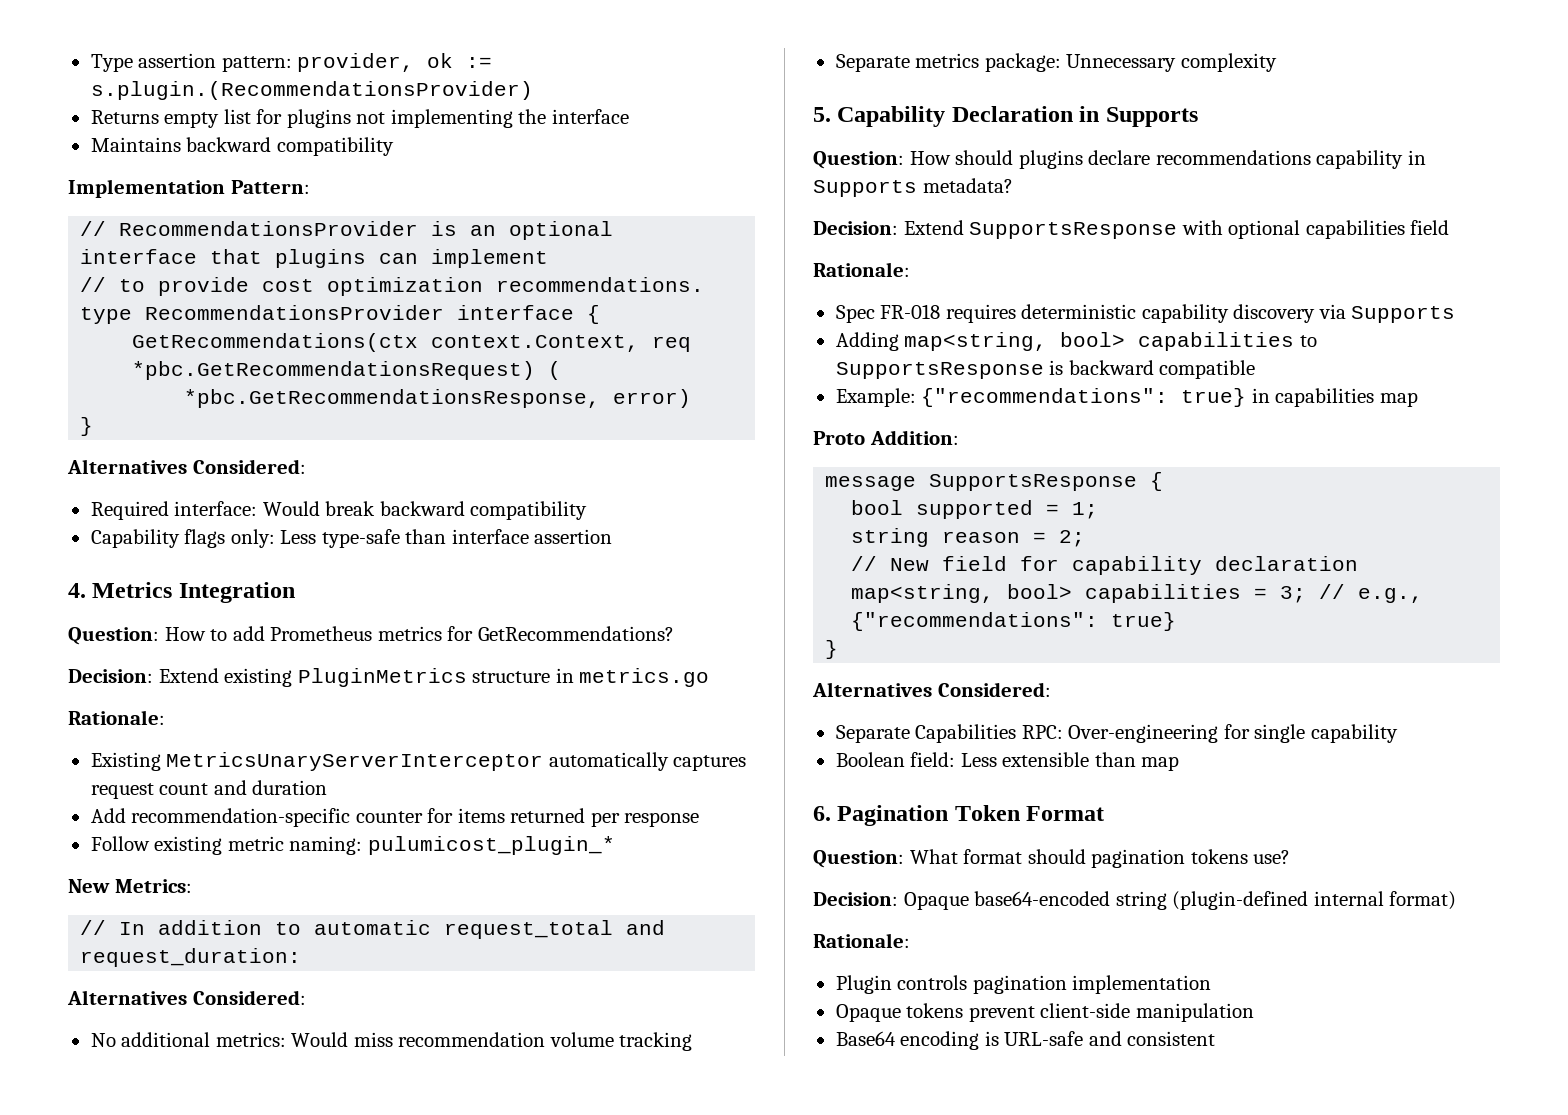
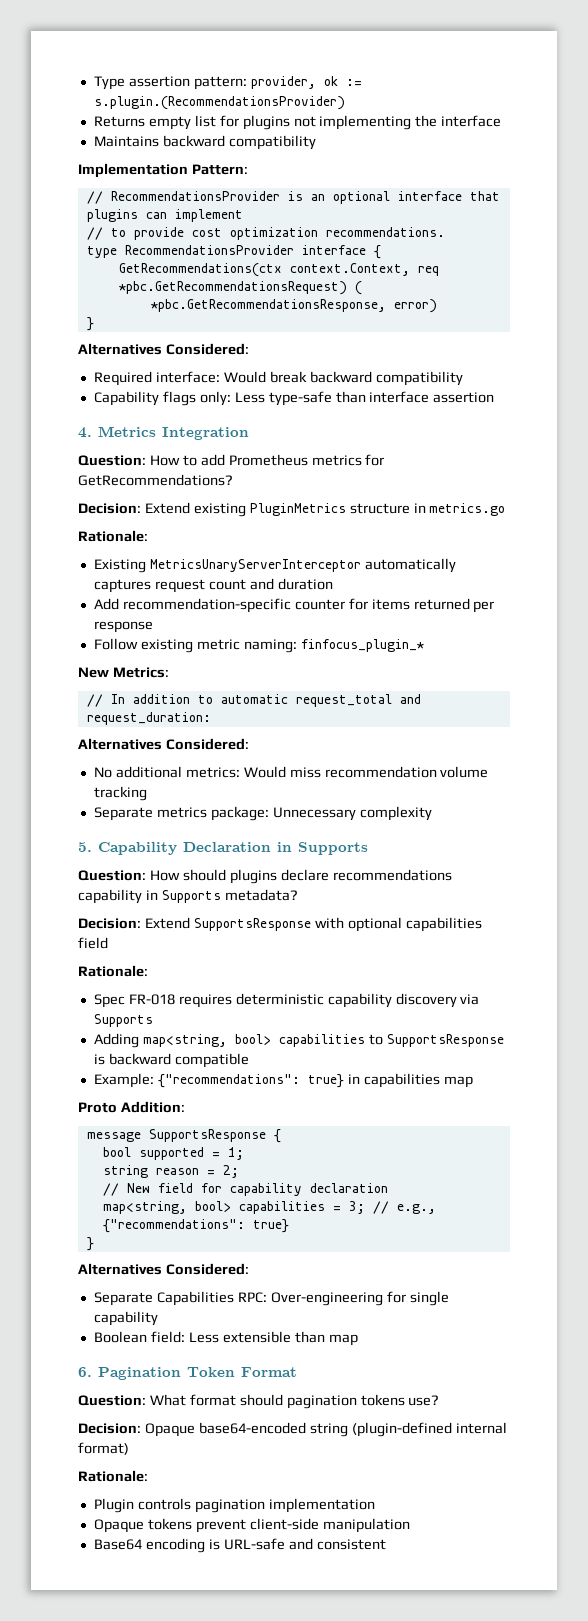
- Follow existing metric naming: pulumicost_plugin_*
+ Follow existing metric naming: finfocus_plugin_*

